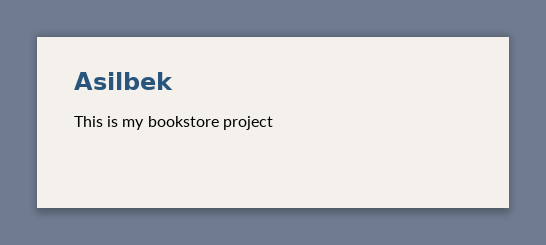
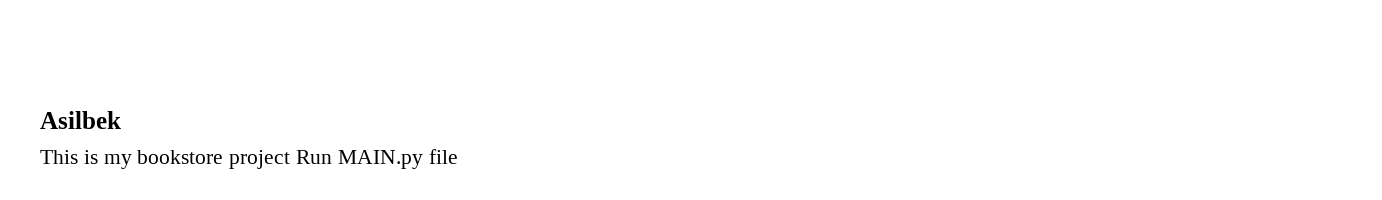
- This is my bookstore project
+ This is my bookstore project Run MAIN.py file

